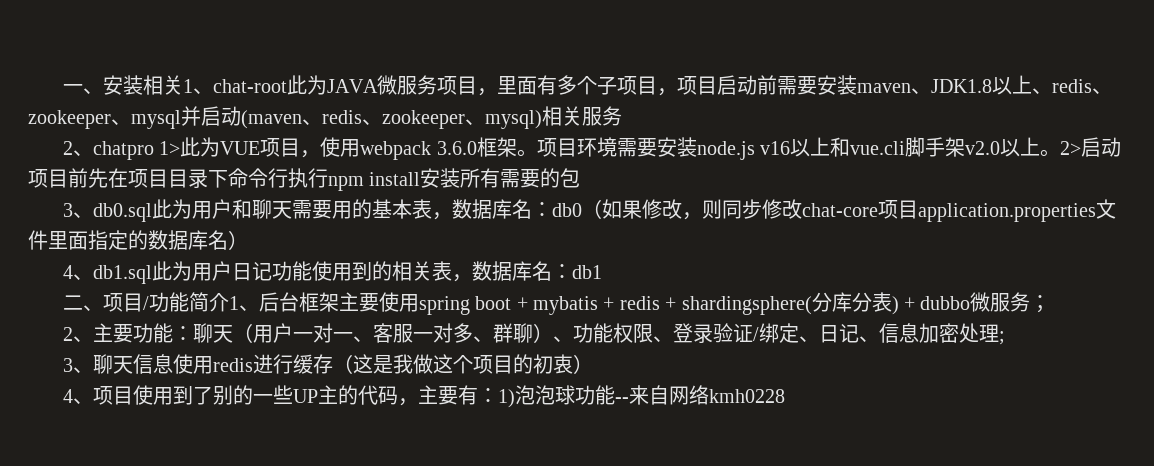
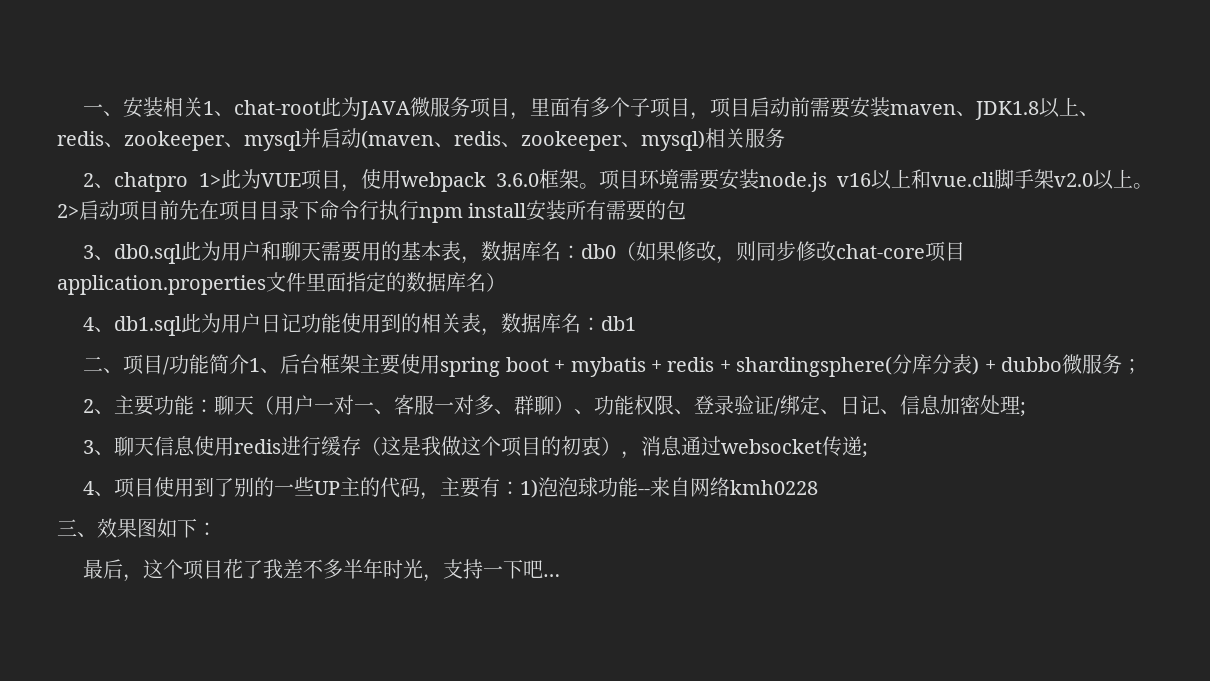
- 3、聊天信息使用redis进行缓存（这是我做这个项目的初衷）
+ 3、聊天信息使用redis进行缓存（这是我做这个项目的初衷），消息通过websocket传递;
+ 三、效果图如下：
+ 最后，这个项目花了我差不多半年时光，支持一下吧…

